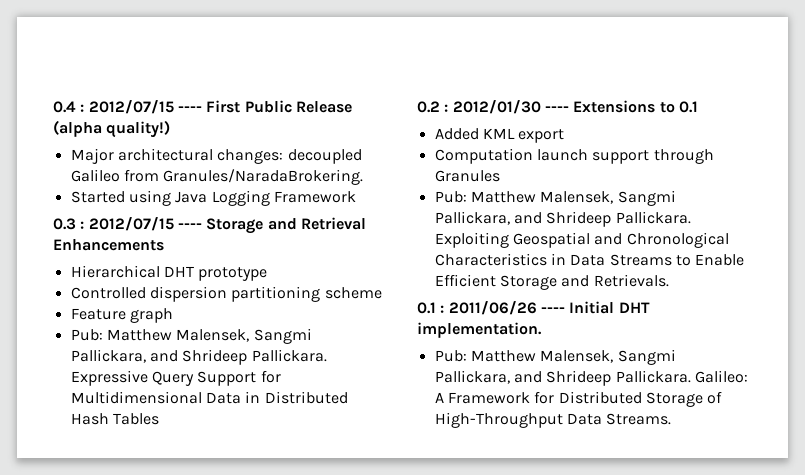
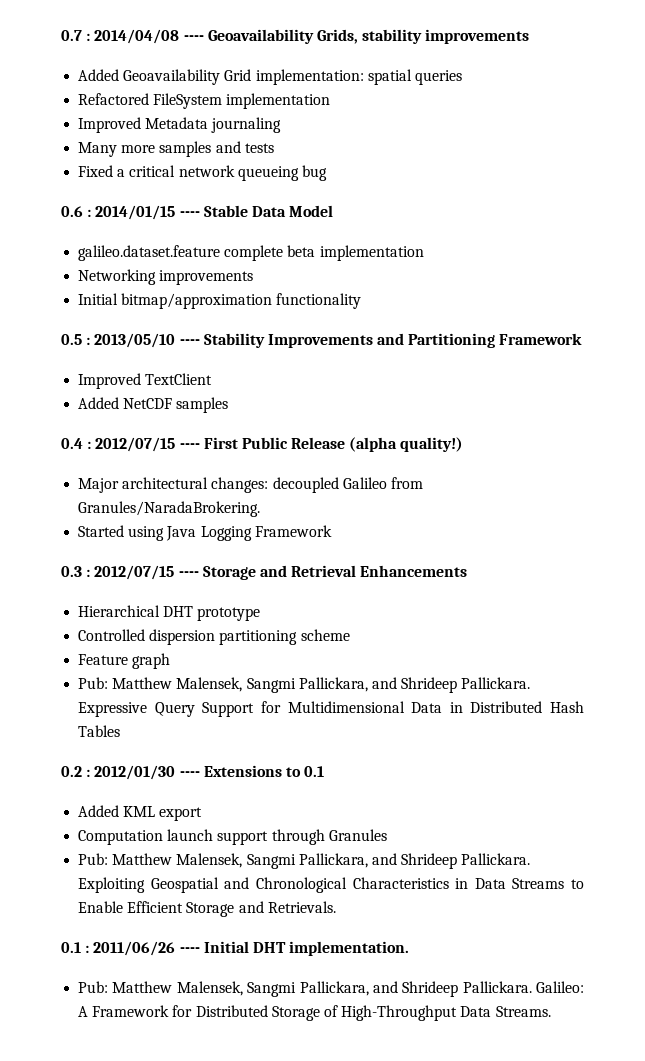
+ 0.7 : 2014/04/08 ---- Geoavailability Grids, stability improvements
+ Added Geoavailability Grid implementation: spatial queries
+ Refactored FileSystem implementation
+ Improved Metadata journaling
+ Many more samples and tests
+ Fixed a critical network queueing bug
+ 0.6 : 2014/01/15 ---- Stable Data Model
+ galileo.dataset.feature complete beta implementation
+ Networking improvements
+ Initial bitmap/approximation functionality
+ 0.5 : 2013/05/10 ---- Stability Improvements and Partitioning Framework
+ Improved TextClient
+ Added NetCDF samples

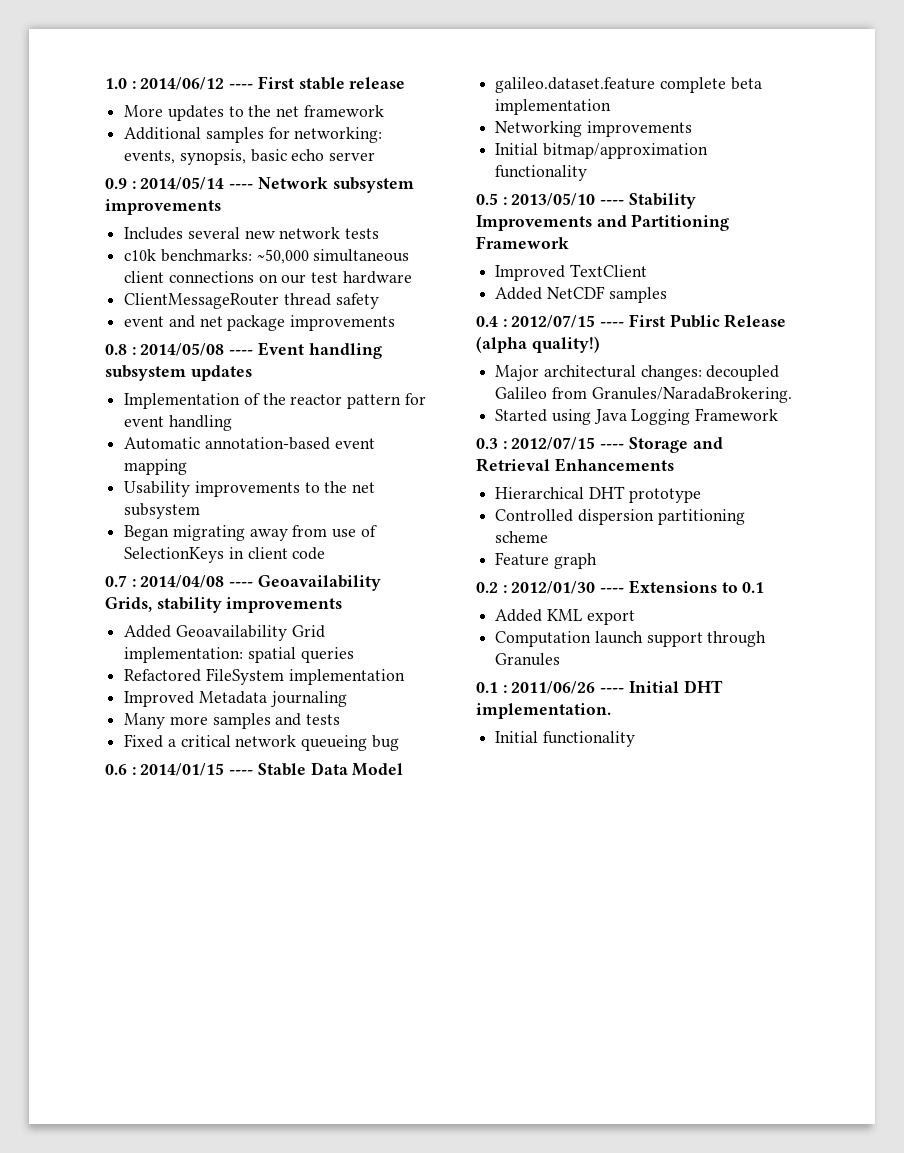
+ 1.0 : 2014/06/12 ---- First stable release
+ More updates to the net framework
+ Additional samples for networking: events, synopsis, basic echo server
+ 0.9 : 2014/05/14 ---- Network subsystem improvements
+ Includes several new network tests
+ c10k benchmarks: ~50,000 simultaneous client connections on our test hardware
+ ClientMessageRouter thread safety
+ event and net package improvements
+ 0.8 : 2014/05/08 ---- Event handling subsystem updates
+ Implementation of the reactor pattern for event handling
+ Automatic annotation-based event mapping
+ Usability improvements to the net subsystem
+ Began migrating away from use of SelectionKeys in client code
- Pub: Matthew Malensek, Sangmi Pallickara, and Shrideep Pallickara. Expressive Query Support for Multidimensional Data in Distributed Hash Tables
- Pub: Matthew Malensek, Sangmi Pallickara, and Shrideep Pallickara. Exploiting Geospatial and Chronological Characteristics in Data Streams to Enable Efficient Storage and Retrievals.
- Pub: Matthew Malensek, Sangmi Pallickara, and Shrideep Pallickara. Galileo: A Framework for Distributed Storage of High-Throughput Data Streams.
+ Initial functionality

